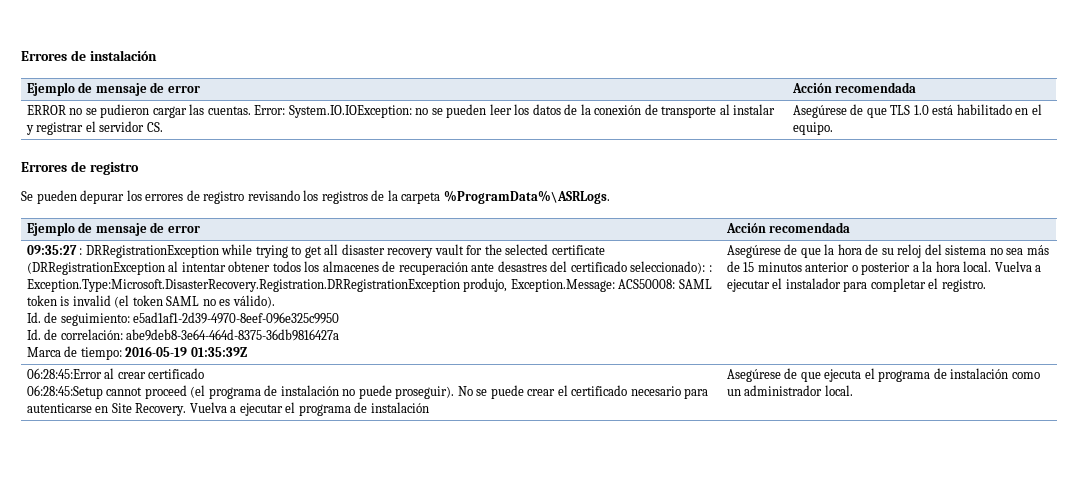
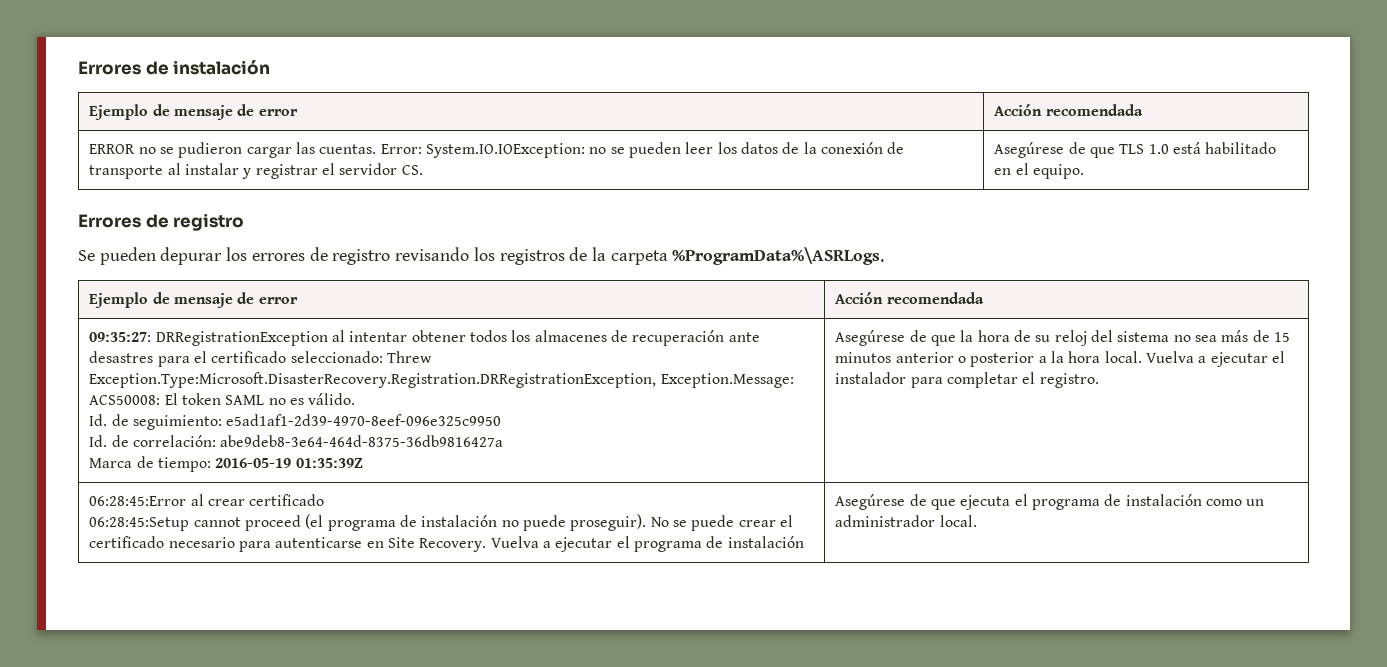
- 09:35:27 : DRRegistrationException while trying to get all disaster recovery vault for the selected certificate (DRRegistrationException al intentar obtener todos los almacenes de recuperación ante desastres del certificado seleccionado): : Exception.Type:Microsoft.DisasterRecovery.Registration.DRRegistrationException produjo, Exception.Message: ACS50008: SAML token is invalid (el token SAML no es válido).
+ 09:35:27: DRRegistrationException al intentar obtener todos los almacenes de recuperación ante desastres para el certificado seleccionado: Threw Exception.Type:Microsoft.DisasterRecovery.Registration.DRRegistrationException, Exception.Message: ACS50008: El token SAML no es válido.

